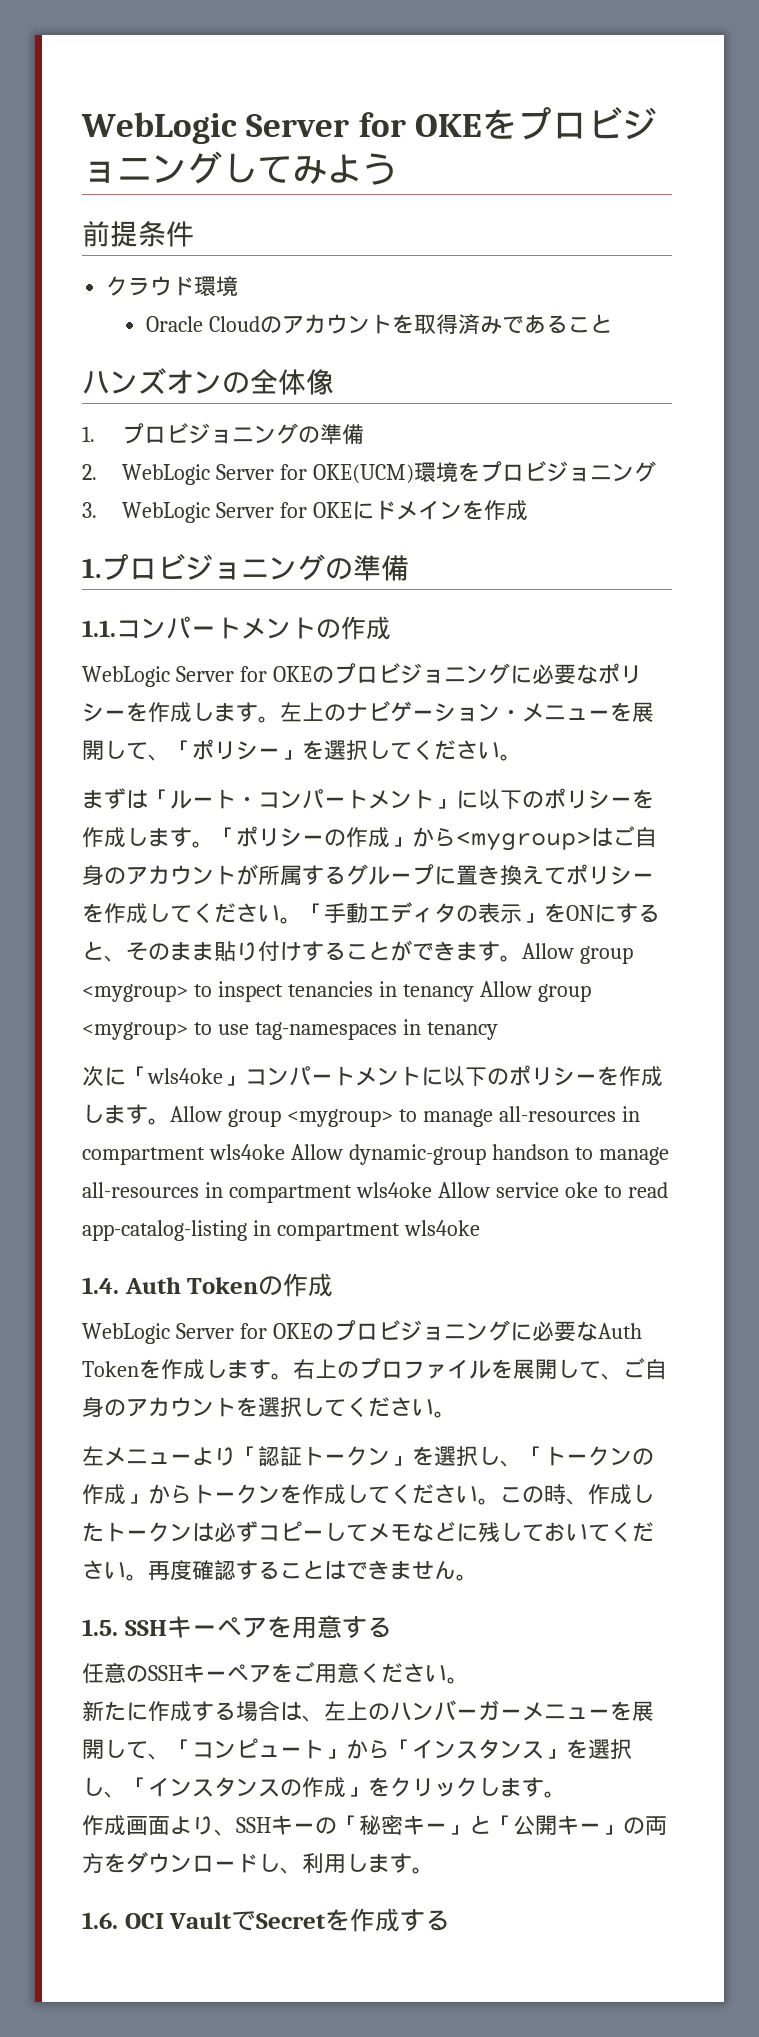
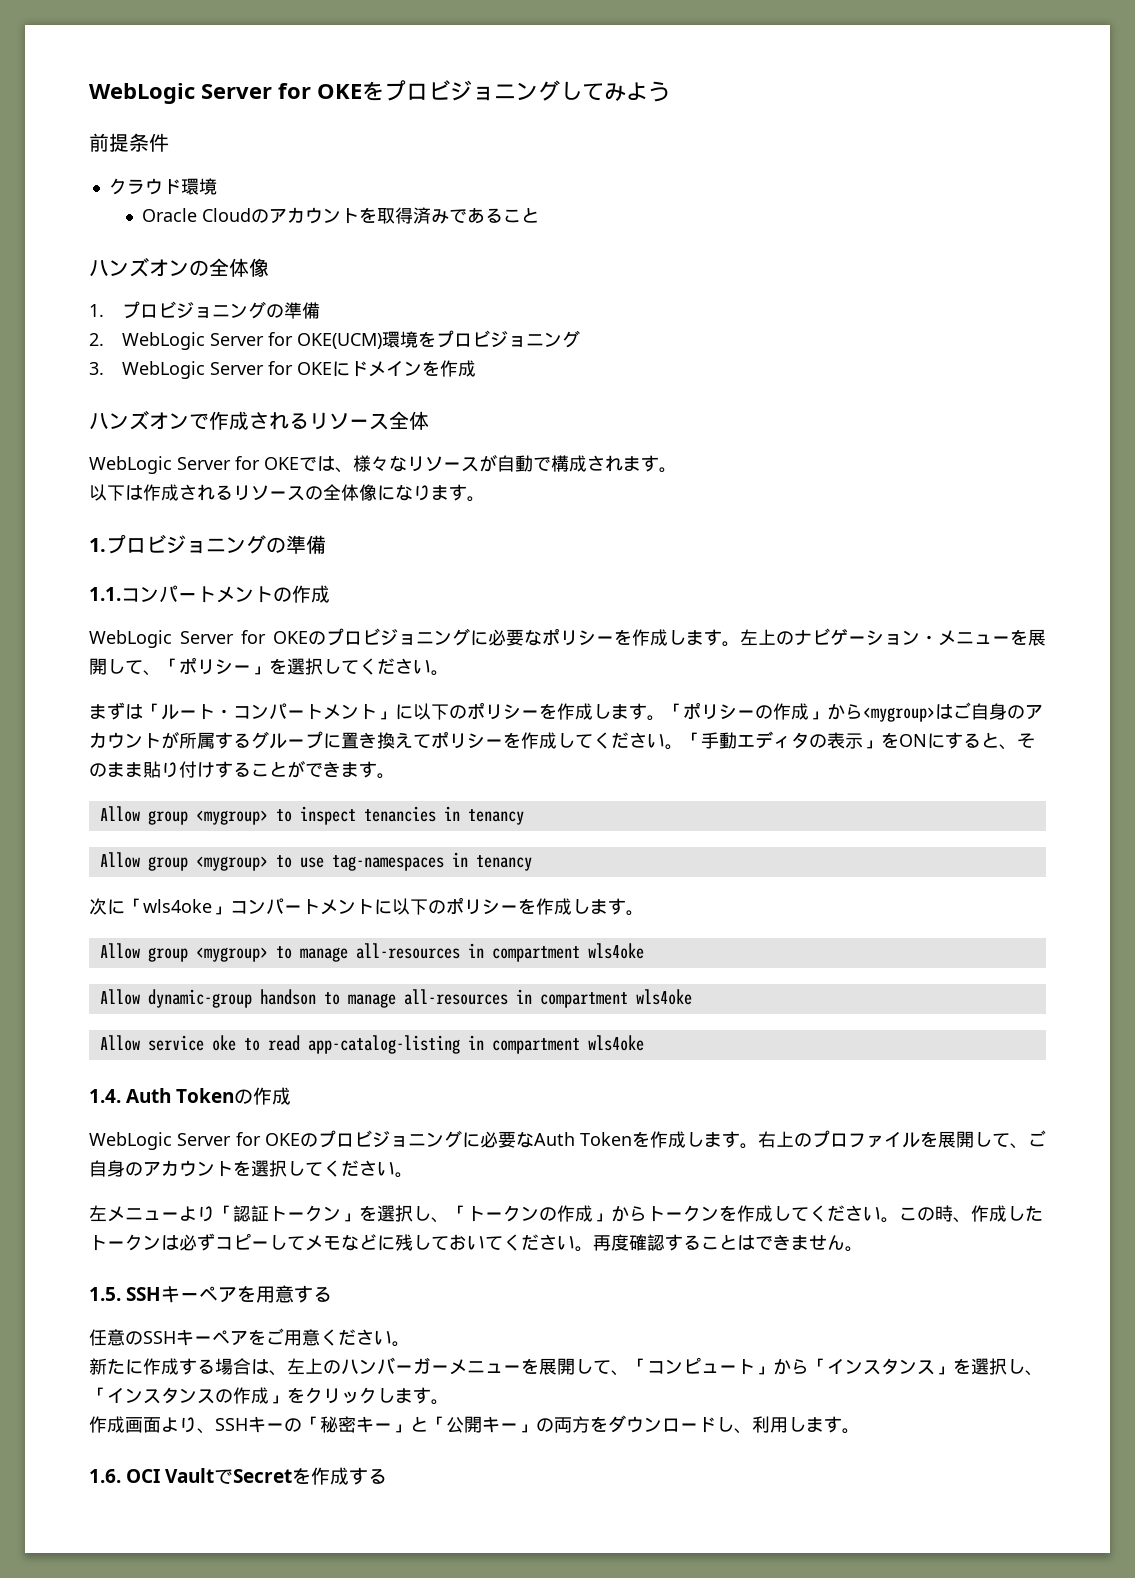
+ ハンズオンで作成されるリソース全体
+ WebLogic Server for OKEでは、様々なリソースが自動で構成されます。
+ 以下は作成されるリソースの全体像になります。
- 「手動エディタの表示」をONにすると、そのまま貼り付けすることができます。Allow group <mygroup> to inspect tenancies in tenancy Allow group <mygroup> to use tag-namespaces in tenancy
+ 「手動エディタの表示」をONにすると、そのまま貼り付けすることができます。
+ Allow group <mygroup> to inspect tenancies in tenancy
+ Allow group <mygroup> to use tag-namespaces in tenancy
- 次に「wls4oke」コンパートメントに以下のポリシーを作成します。Allow group <mygroup> to manage all-resources in compartment wls4oke Allow dynamic-group handson to manage all-resources in compartment wls4oke Allow service oke to read app-catalog-listing in compartment wls4oke
+ 次に「wls4oke」コンパートメントに以下のポリシーを作成します。
+ Allow group <mygroup> to manage all-resources in compartment wls4oke
+ Allow dynamic-group handson to manage all-resources in compartment wls4oke
+ Allow service oke to read app-catalog-listing in compartment wls4oke

